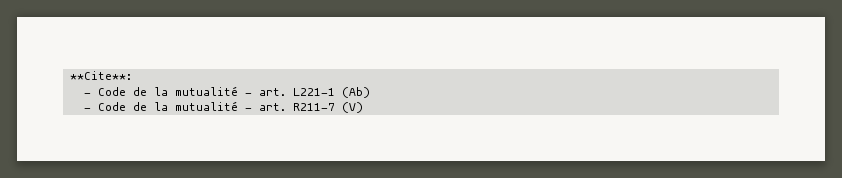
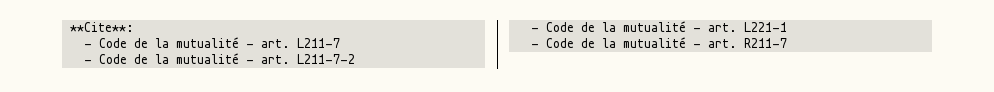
+ - Code de la mutualité - art. L211-7
+ - Code de la mutualité - art. L211-7-2
- - Code de la mutualité - art. L221-1 (Ab)
+ - Code de la mutualité - art. L221-1
- - Code de la mutualité - art. R211-7 (V)
+ - Code de la mutualité - art. R211-7

